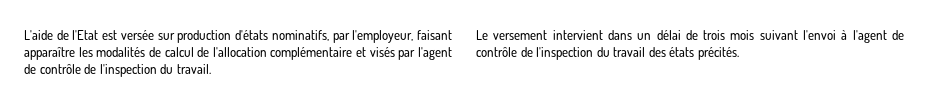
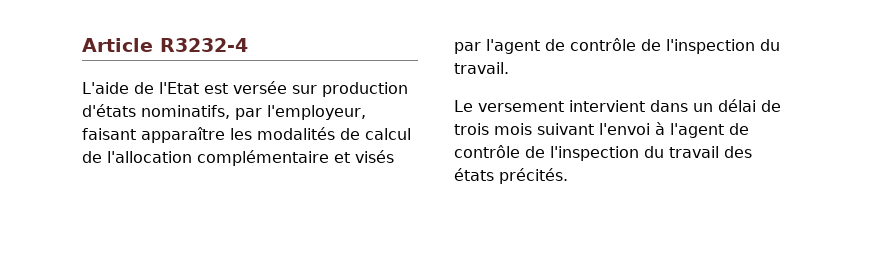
+ Article R3232-4

